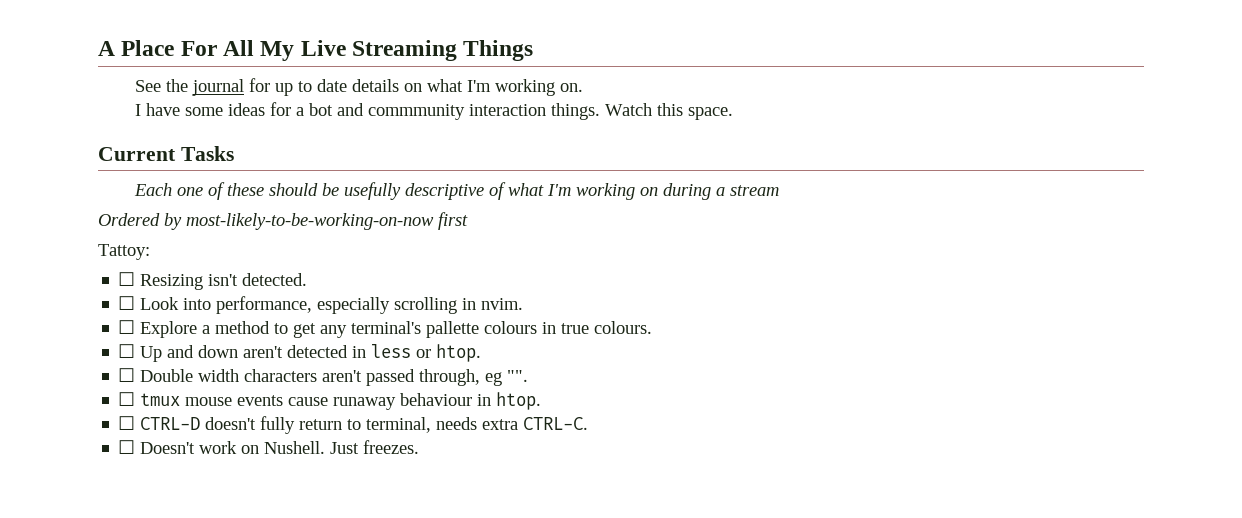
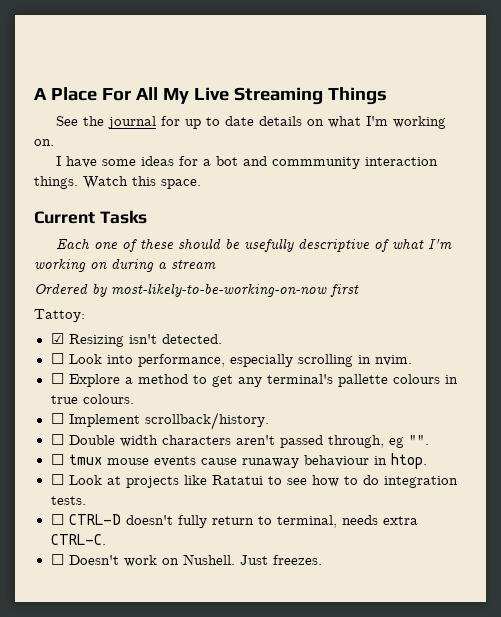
- ☐ Resizing isn't detected.
+ ☑ Resizing isn't detected.
- ☐ Up and down aren't detected in less or htop.
+ ☐ Implement scrollback/history.
+ ☐ Look at projects like Ratatui to see how to do integration tests.

